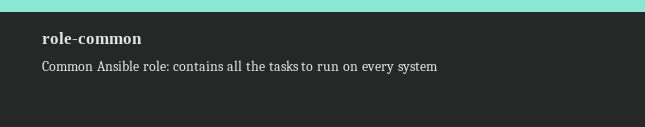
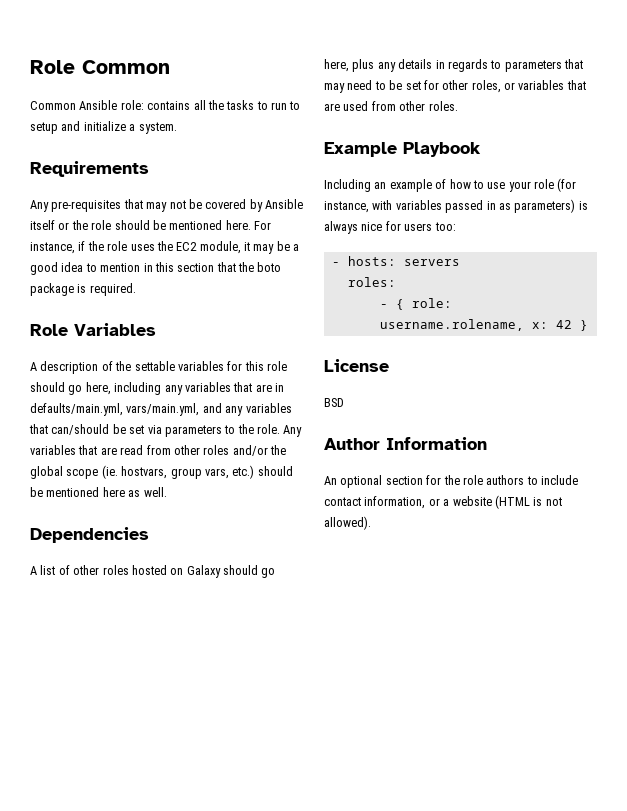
- role-common
+ Role Common
- Common Ansible role: contains all the tasks to run on every system
+ Common Ansible role: contains all the tasks to run to setup and initialize a system.
+ Requirements
+ Any pre-requisites that may not be covered by Ansible itself or the role should be mentioned here. For instance, if the role uses the EC2 module, it may be a good idea to mention in this section that the boto package is required.
+ Role Variables
+ A description of the settable variables for this role should go here, including any variables that are in defaults/main.yml, vars/main.yml, and any variables that can/should be set via parameters to the role. Any variables that are read from other roles and/or the global scope (ie. hostvars, group vars, etc.) should be mentioned here as well.
+ Dependencies
+ A list of other roles hosted on Galaxy should go here, plus any details in regards to parameters that may need to be set for other roles, or variables that are used from other roles.
+ Example Playbook
+ Including an example of how to use your role (for instance, with variables passed in as parameters) is always nice for users too:
+ - hosts: servers
+ roles:
+ - { role: username.rolename, x: 42 }
+ License
+ BSD
+ Author Information
+ An optional section for the role authors to include contact information, or a website (HTML is not allowed).

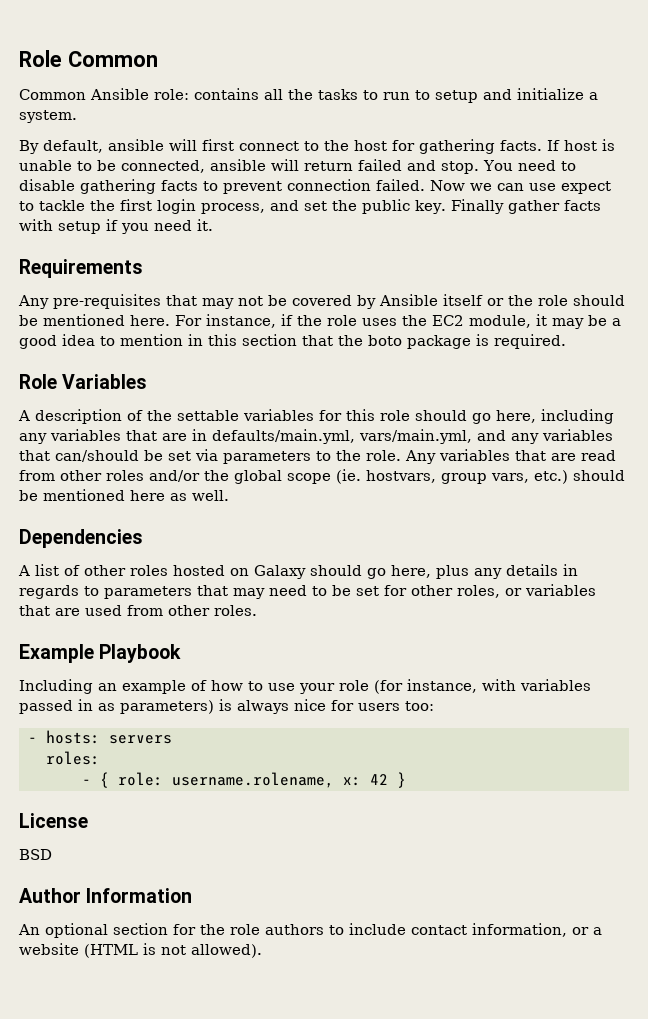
+ By default, ansible will first connect to the host for gathering facts. If host is unable to be connected, ansible will return failed and stop. You need to disable gathering facts to prevent connection failed. Now we can use expect to tackle the first login process, and set the public key. Finally gather facts with setup if you need it.

